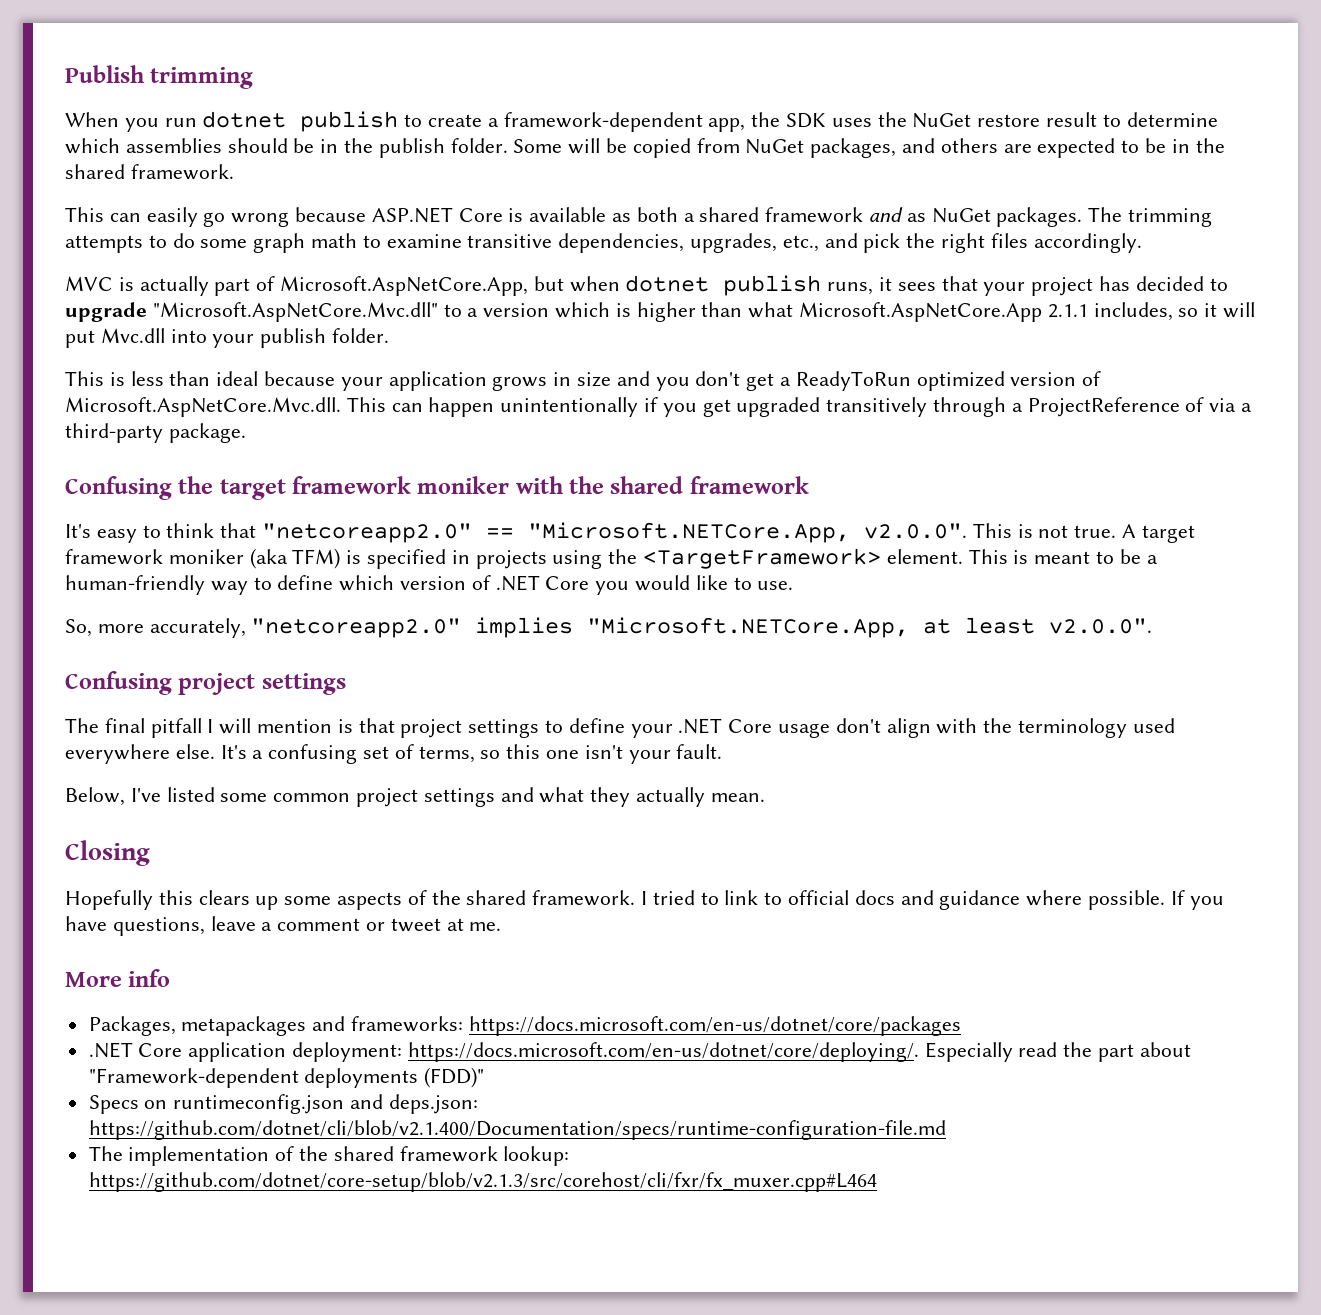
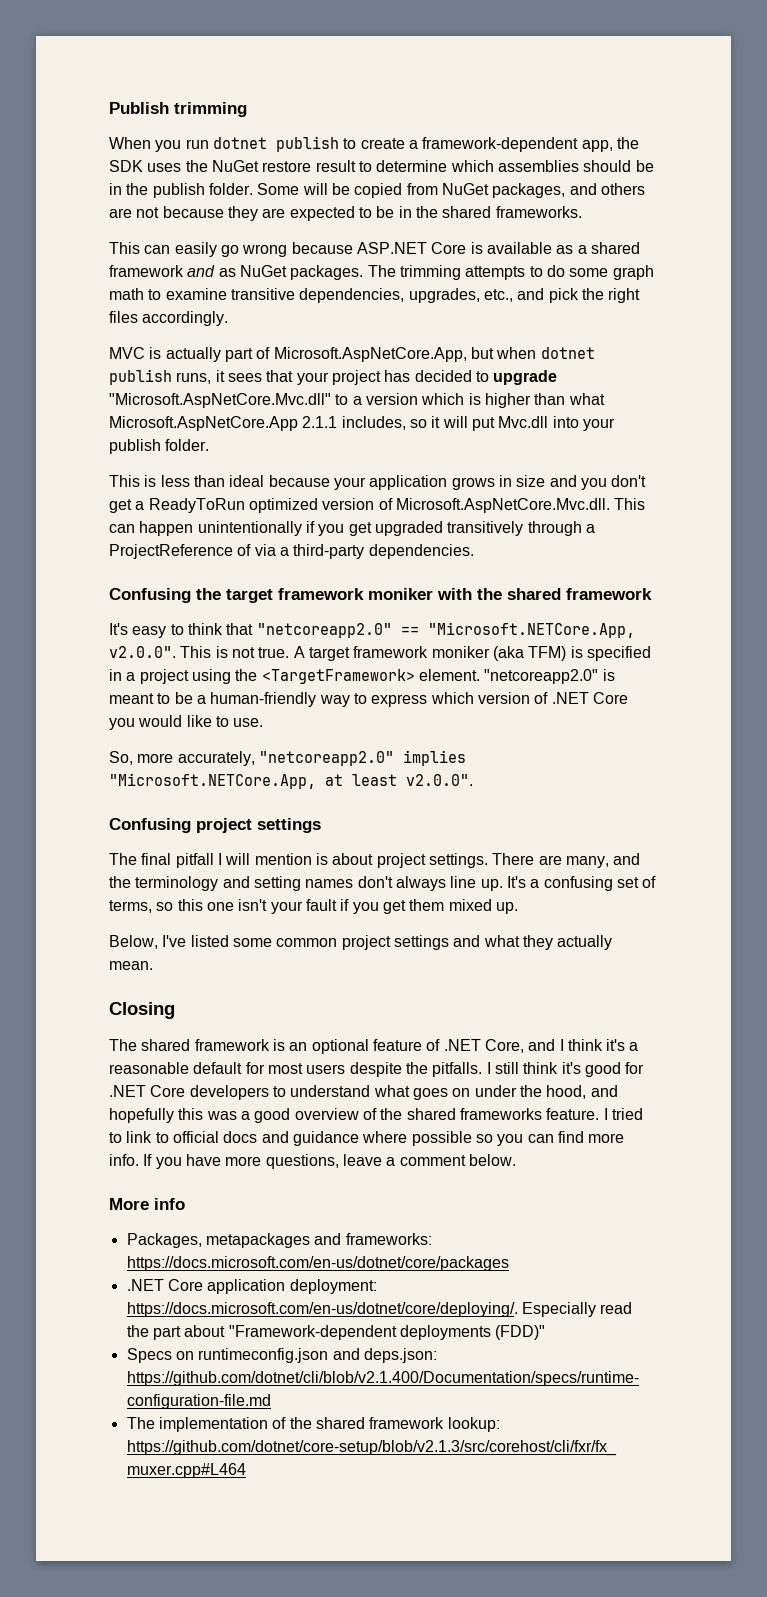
- Some will be copied from NuGet packages, and others are expected to be in the shared framework.
+ Some will be copied from NuGet packages, and others are not because they are expected to be in the shared frameworks.
- This can easily go wrong because ASP.NET Core is available as both a shared framework and as NuGet packages.
+ This can easily go wrong because ASP.NET Core is available as a shared framework and as NuGet packages.
- This is less than ideal because your application grows in size and you don't get a ReadyToRun optimized version of Microsoft.AspNetCore.Mvc.dll. This can happen unintentionally if you get upgraded transitively through a ProjectReference of via a third-party package.
+ This is less than ideal because your application grows in size and you don't get a ReadyToRun optimized version of Microsoft.AspNetCore.Mvc.dll. This can happen unintentionally if you get upgraded transitively through a ProjectReference of via a third-party dependencies.
- A target framework moniker (aka TFM) is specified in projects using the <TargetFramework> element.
+ A target framework moniker (aka TFM) is specified in a project using the <TargetFramework> element.
- This is meant to be a human-friendly way to define which version of .NET Core you would like to use.
+ "netcoreapp2.0" is meant to be a human-friendly way to express which version of .NET Core you would like to use.
- The final pitfall I will mention is that project settings to define your .NET Core usage don't align with the terminology used everywhere else.
+ The final pitfall I will mention is about project settings. There are many, and the terminology and setting names don't always line up.
- It's a confusing set of terms, so this one isn't your fault.
+ It's a confusing set of terms, so this one isn't your fault if you get them mixed up.
- Hopefully this clears up some aspects of the shared framework.
+ The shared framework is an optional feature of .NET Core, and I think it's a reasonable default for most users despite the pitfalls. I still think it's good for .NET Core developers to understand what goes on under the hood, and hopefully this was a good overview of the shared frameworks feature.
- I tried to link to official docs and guidance where possible.
+ I tried to link to official docs and guidance where possible so you can find more info.
- If you have questions, leave a comment or tweet at me.
+ If you have more questions, leave a comment below.

